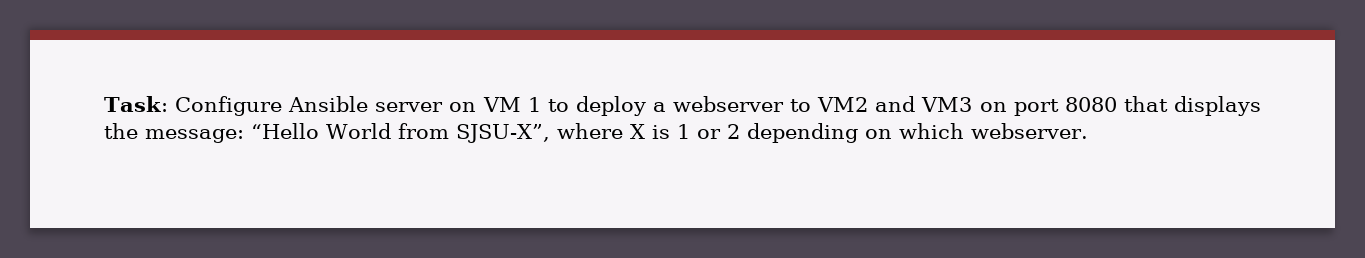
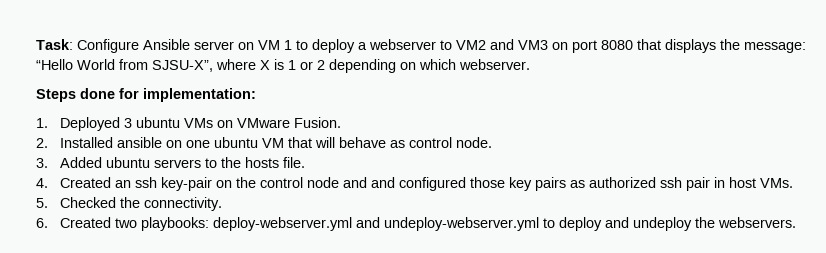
+ Steps done for implementation:
+ 1. Deployed 3 ubuntu VMs on VMware Fusion.
+ 2. Installed ansible on one ubuntu VM that will behave as control node.
+ 3. Added ubuntu servers to the hosts file.
+ 4. Created an ssh key-pair on the control node and and configured those key pairs as authorized ssh pair in host VMs.
+ 5. Checked the connectivity.
+ 6. Created two playbooks: deploy-webserver.yml and undeploy-webserver.yml to deploy and undeploy the webservers.

